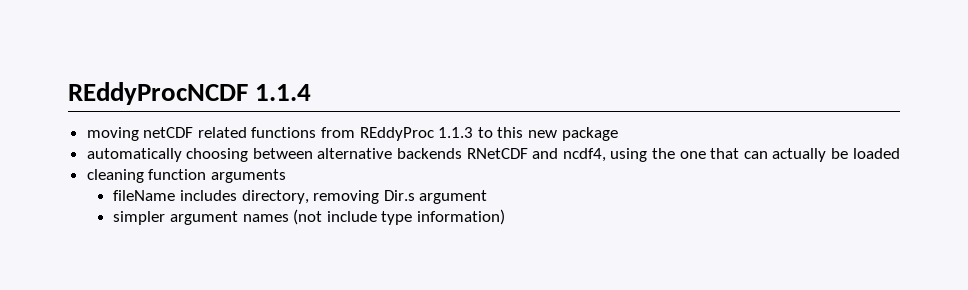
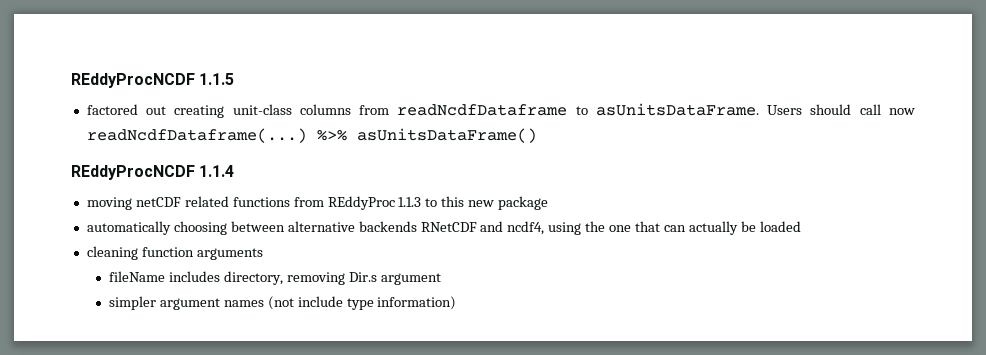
+ REddyProcNCDF 1.1.5
+ factored out creating unit-class columns from readNcdfDataframe to asUnitsDataFrame. Users should call now readNcdfDataframe(...) %>% asUnitsDataFrame()

